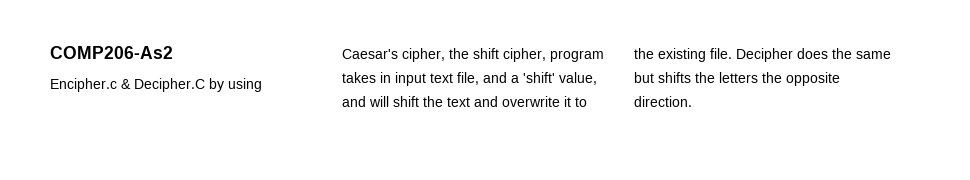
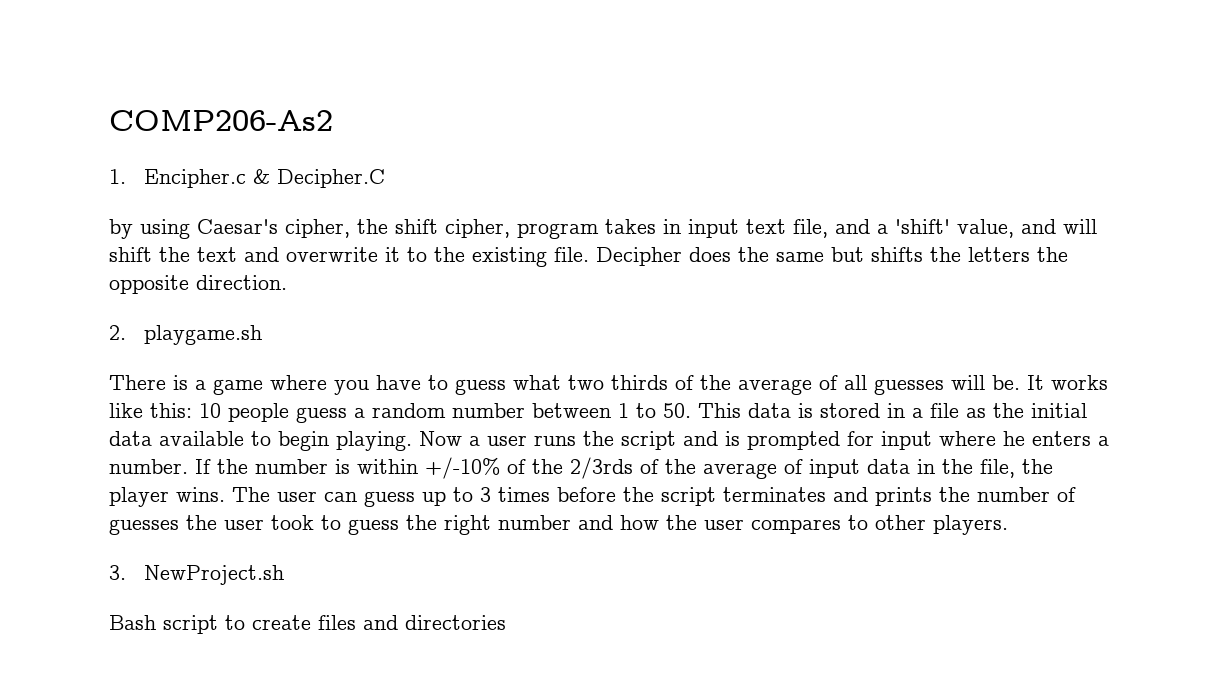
- Encipher.c & Decipher.C by using Caesar's cipher, the shift cipher, program takes in input text file, and a 'shift' value, and will shift the text and overwrite it to the existing file.
+ 1. Encipher.c & Decipher.C
+ by using Caesar's cipher, the shift cipher, program takes in input text file, and a 'shift' value, and will shift the text and overwrite it to the existing file.
+ 2. playgame.sh
+ There is a game where you have to guess what two thirds of the average of all guesses will be. It works like this: 10 people guess a random number between 1 to 50. This data is stored in a file as the initial data available to begin playing. Now a user runs the script and is prompted for input where he enters a number. If the number is within +/-10% of the 2/3rds of the average of input data in the file, the player wins. The user can guess up to 3 times before the script terminates and prints the number of guesses the user took to guess the right number and how the user compares to other players.
+ 3. NewProject.sh
+ Bash script to create files and directories

